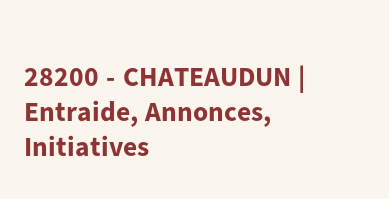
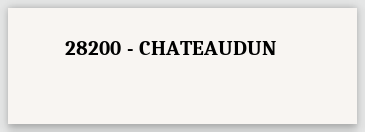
- 28200 - CHATEAUDUN | Entraide, Annonces, Initiatives
+ 28200 - CHATEAUDUN

